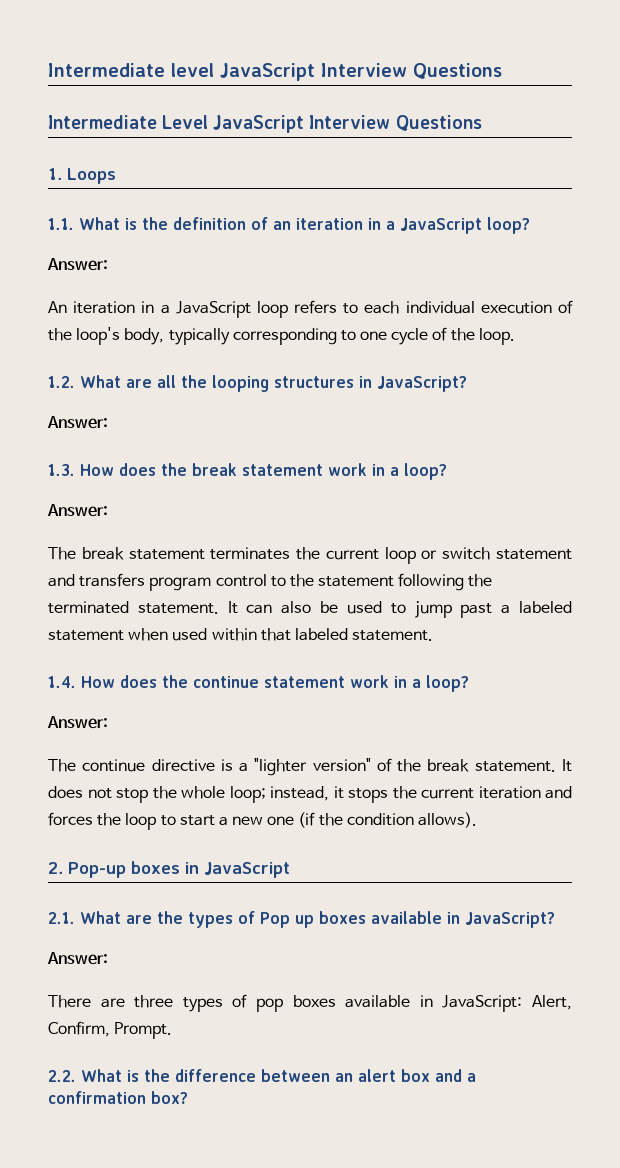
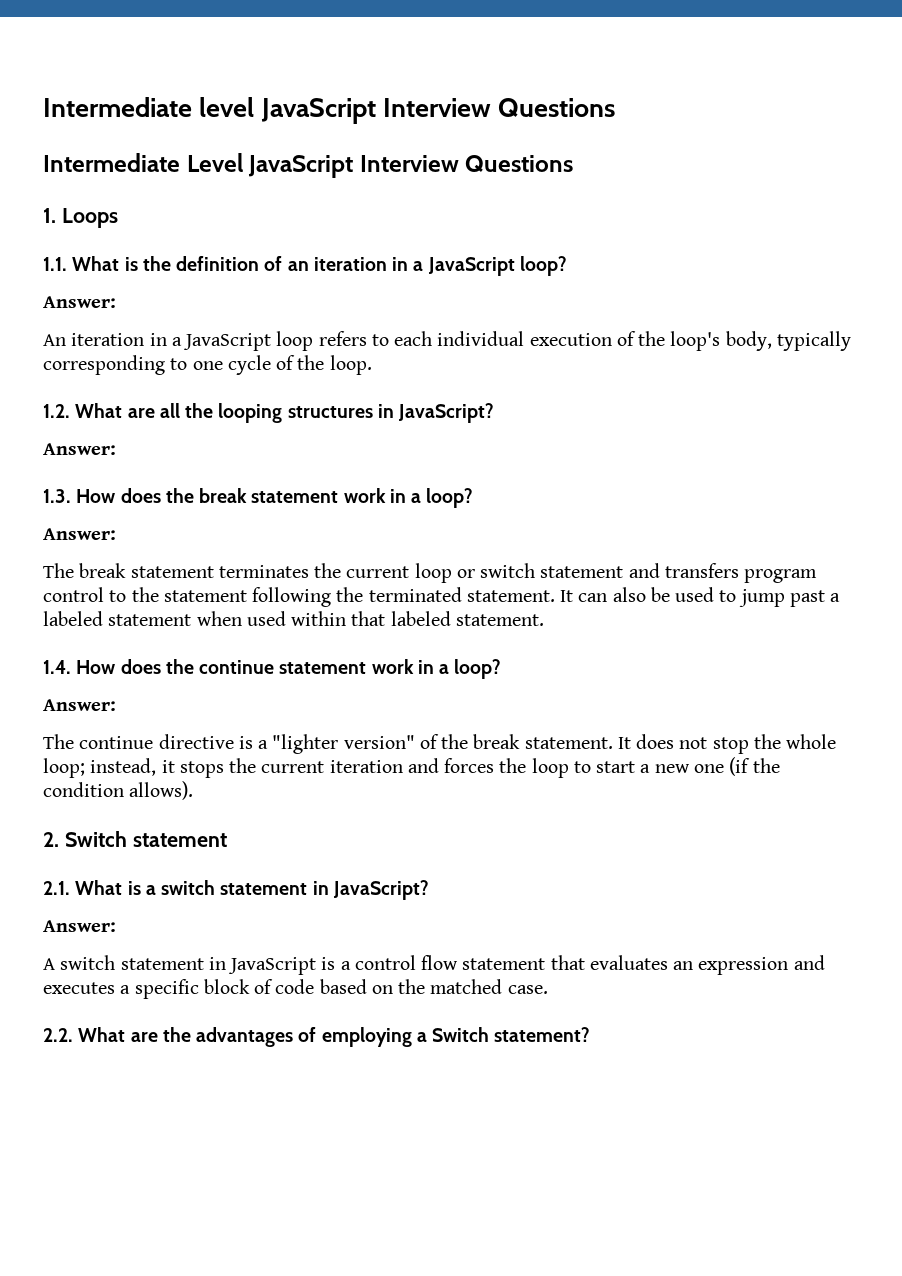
- 2. Pop-up boxes in JavaScript
- 2.1. What are the types of Pop up boxes available in JavaScript?
+ 2. Switch statement
+ 2.1. What is a switch statement in JavaScript?
  Answer:
- There are three types of pop boxes available in JavaScript: Alert, Confirm, Prompt.
- 2.2. What is the difference between an alert box and a confirmation box?
+ A switch statement in JavaScript is a control flow statement that evaluates an expression and executes a specific block of code based on the matched case.
+ 2.2. What are the advantages of employing a Switch statement?

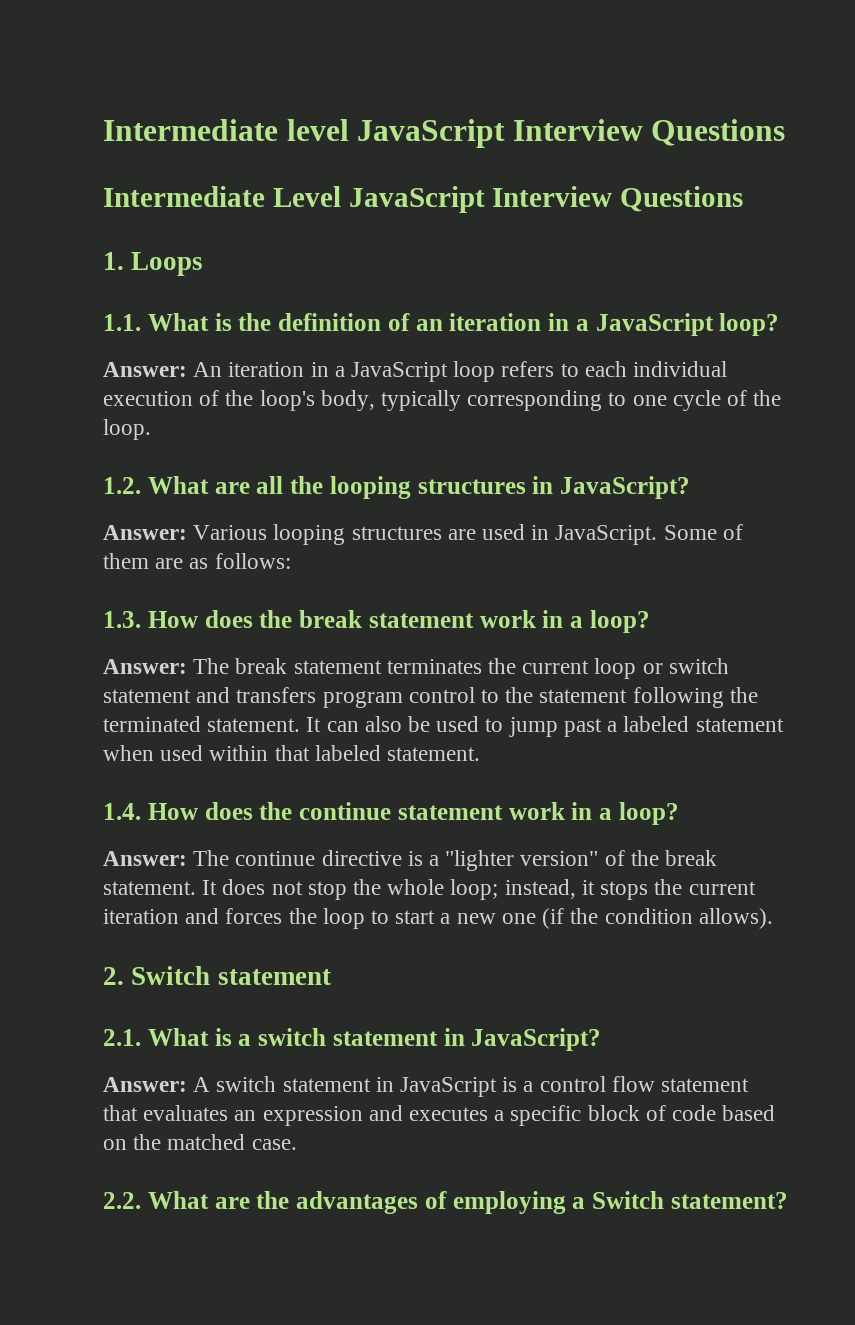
  1.1. What is the definition of an iteration in a JavaScript loop?
- Answer:
- An iteration in a JavaScript loop refers to each individual execution of the loop's body, typically corresponding to one cycle of the loop.
+ Answer: An iteration in a JavaScript loop refers to each individual execution of the loop's body, typically corresponding to one cycle of the loop.
  1.2. What are all the looping structures in JavaScript?
- Answer:
+ Answer: Various looping structures are used in JavaScript. Some of them are as follows:
  1.3. How does the break statement work in a loop?
- Answer:
- The break statement terminates the current loop or switch statement and transfers program control to the statement following the terminated statement.
+ Answer: The break statement terminates the current loop or switch statement and transfers program control to the statement following the terminated statement.
  1.4. How does the continue statement work in a loop?
- Answer:
- The continue directive is a "lighter version" of the break statement.
+ Answer: The continue directive is a "lighter version" of the break statement.
  2.1. What is a switch statement in JavaScript?
- Answer:
- A switch statement in JavaScript is a control flow statement that evaluates an expression and executes a specific block of code based on the matched case.
+ Answer: A switch statement in JavaScript is a control flow statement that evaluates an expression and executes a specific block of code based on the matched case.

